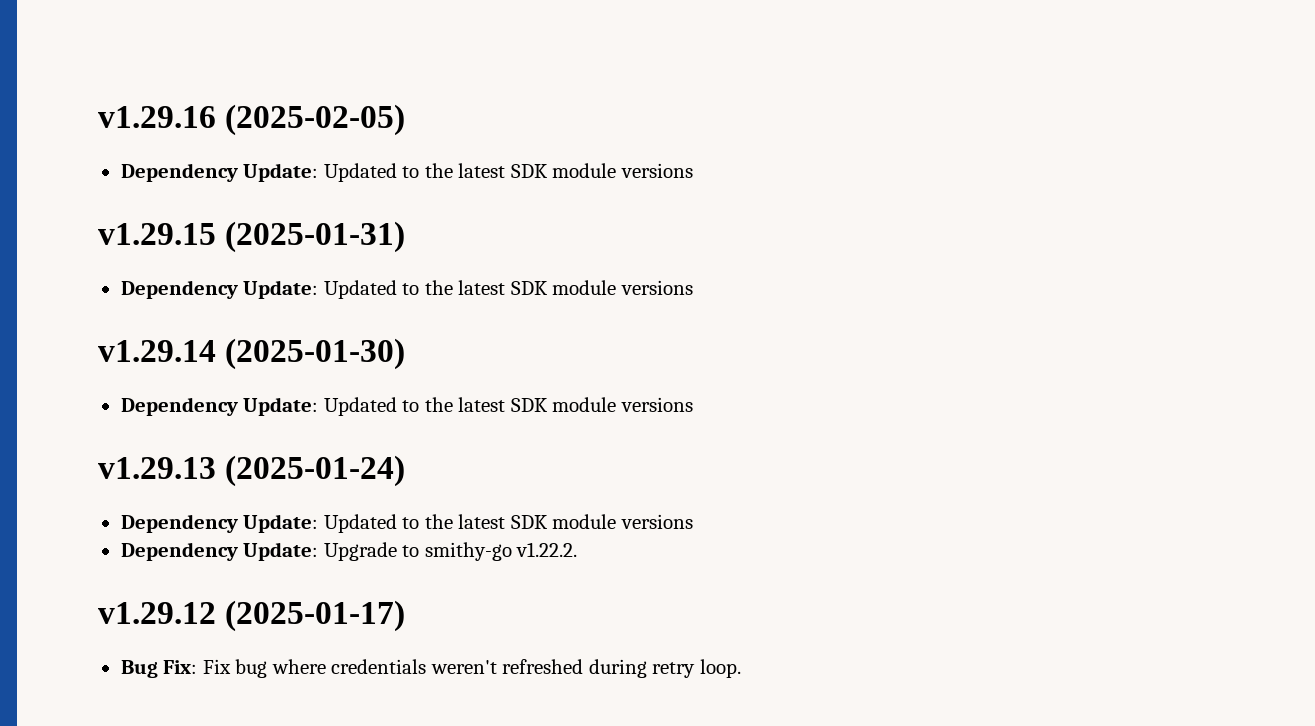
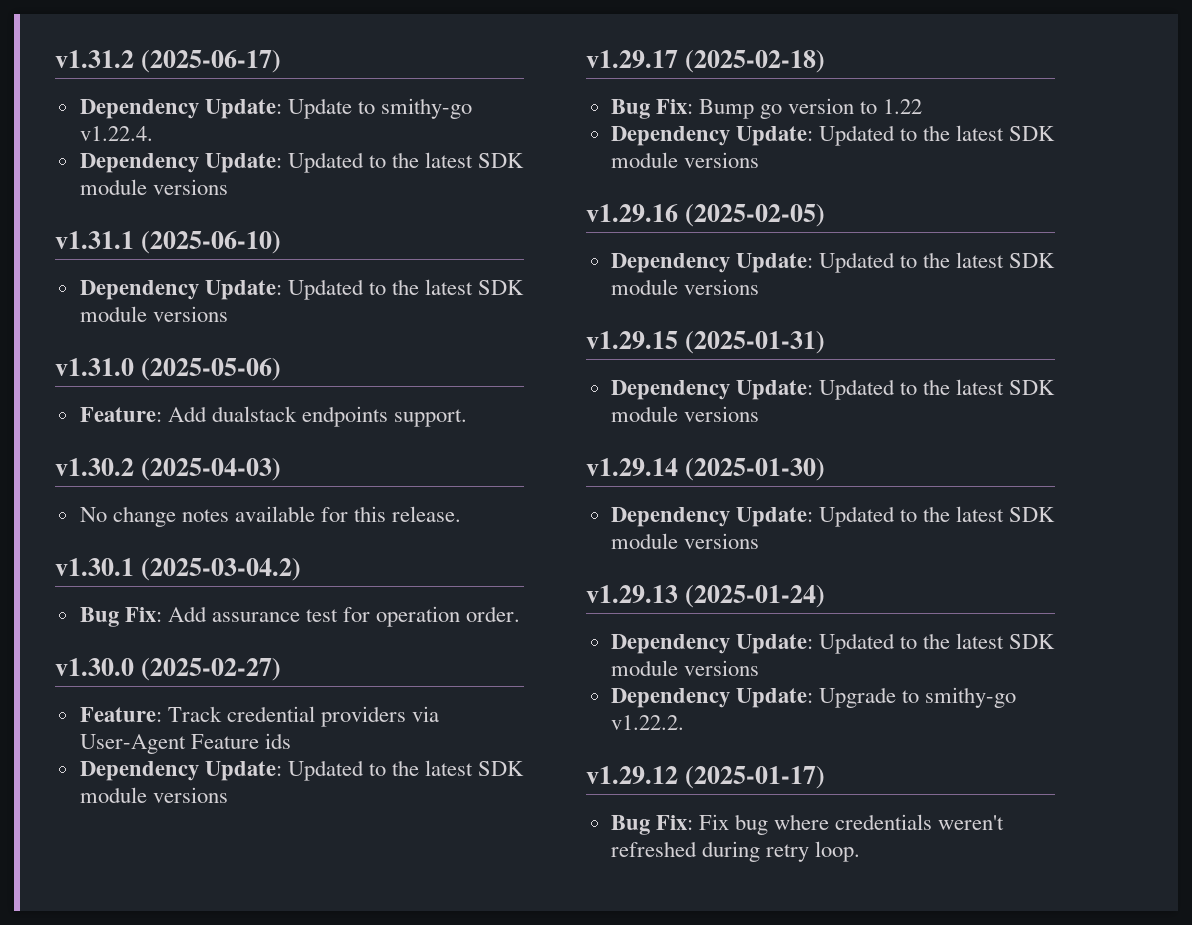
+ v1.31.2 (2025-06-17)
+ Dependency Update: Update to smithy-go v1.22.4.
+ Dependency Update: Updated to the latest SDK module versions
+ v1.31.1 (2025-06-10)
+ Dependency Update: Updated to the latest SDK module versions
+ v1.31.0 (2025-05-06)
+ Feature: Add dualstack endpoints support.
+ v1.30.2 (2025-04-03)
+ No change notes available for this release.
+ v1.30.1 (2025-03-04.2)
+ Bug Fix: Add assurance test for operation order.
+ v1.30.0 (2025-02-27)
+ Feature: Track credential providers via User-Agent Feature ids
+ Dependency Update: Updated to the latest SDK module versions
+ v1.29.17 (2025-02-18)
+ Bug Fix: Bump go version to 1.22
+ Dependency Update: Updated to the latest SDK module versions

